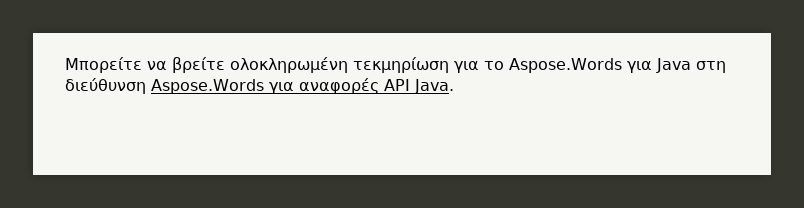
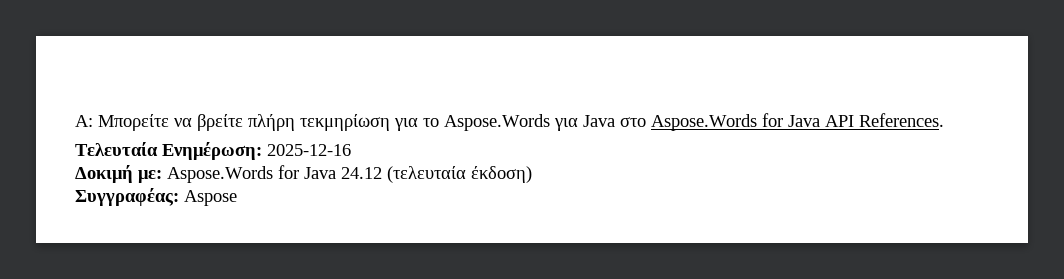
- Μπορείτε να βρείτε ολοκληρωμένη τεκμηρίωση για το Aspose.Words για Java στη διεύθυνση Aspose.Words για αναφορές API Java.
+ A: Μπορείτε να βρείτε πλήρη τεκμηρίωση για το Aspose.Words για Java στο Aspose.Words for Java API References.
+ Τελευταία Ενημέρωση: 2025-12-16
+ Δοκιμή με: Aspose.Words for Java 24.12 (τελευταία έκδοση)
+ Συγγραφέας: Aspose

